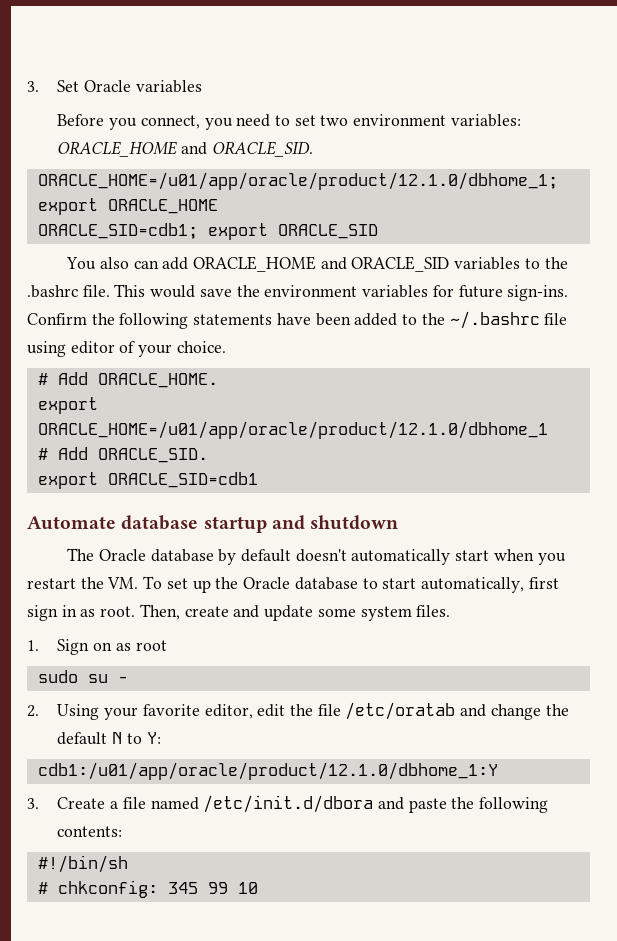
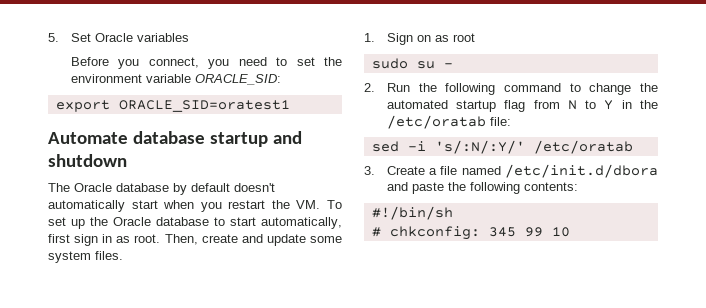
- 3. Set Oracle variables
+ 5. Set Oracle variables
- Before you connect, you need to set two environment variables: ORACLE_HOME and ORACLE_SID.
- ORACLE_HOME=/u01/app/oracle/product/12.1.0/dbhome_1; export ORACLE_HOME
- ORACLE_SID=cdb1; export ORACLE_SID
- You also can add ORACLE_HOME and ORACLE_SID variables to the .bashrc file. This would save the environment variables for future sign-ins. Confirm the following statements have been added to the ~/.bashrc file using editor of your choice.
- # Add ORACLE_HOME.
- export ORACLE_HOME=/u01/app/oracle/product/12.1.0/dbhome_1
- # Add ORACLE_SID.
- export ORACLE_SID=cdb1
+ Before you connect, you need to set the environment variable ORACLE_SID:
+ export ORACLE_SID=oratest1
- 2. Using your favorite editor, edit the file /etc/oratab and change the default N to Y:
- cdb1:/u01/app/oracle/product/12.1.0/dbhome_1:Y
+ 2. Run the following command to change the automated startup flag from N to Y in the /etc/oratab file:
+ sed -i 's/:N/:Y/' /etc/oratab

